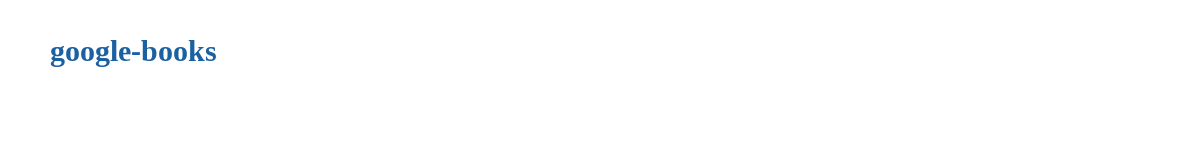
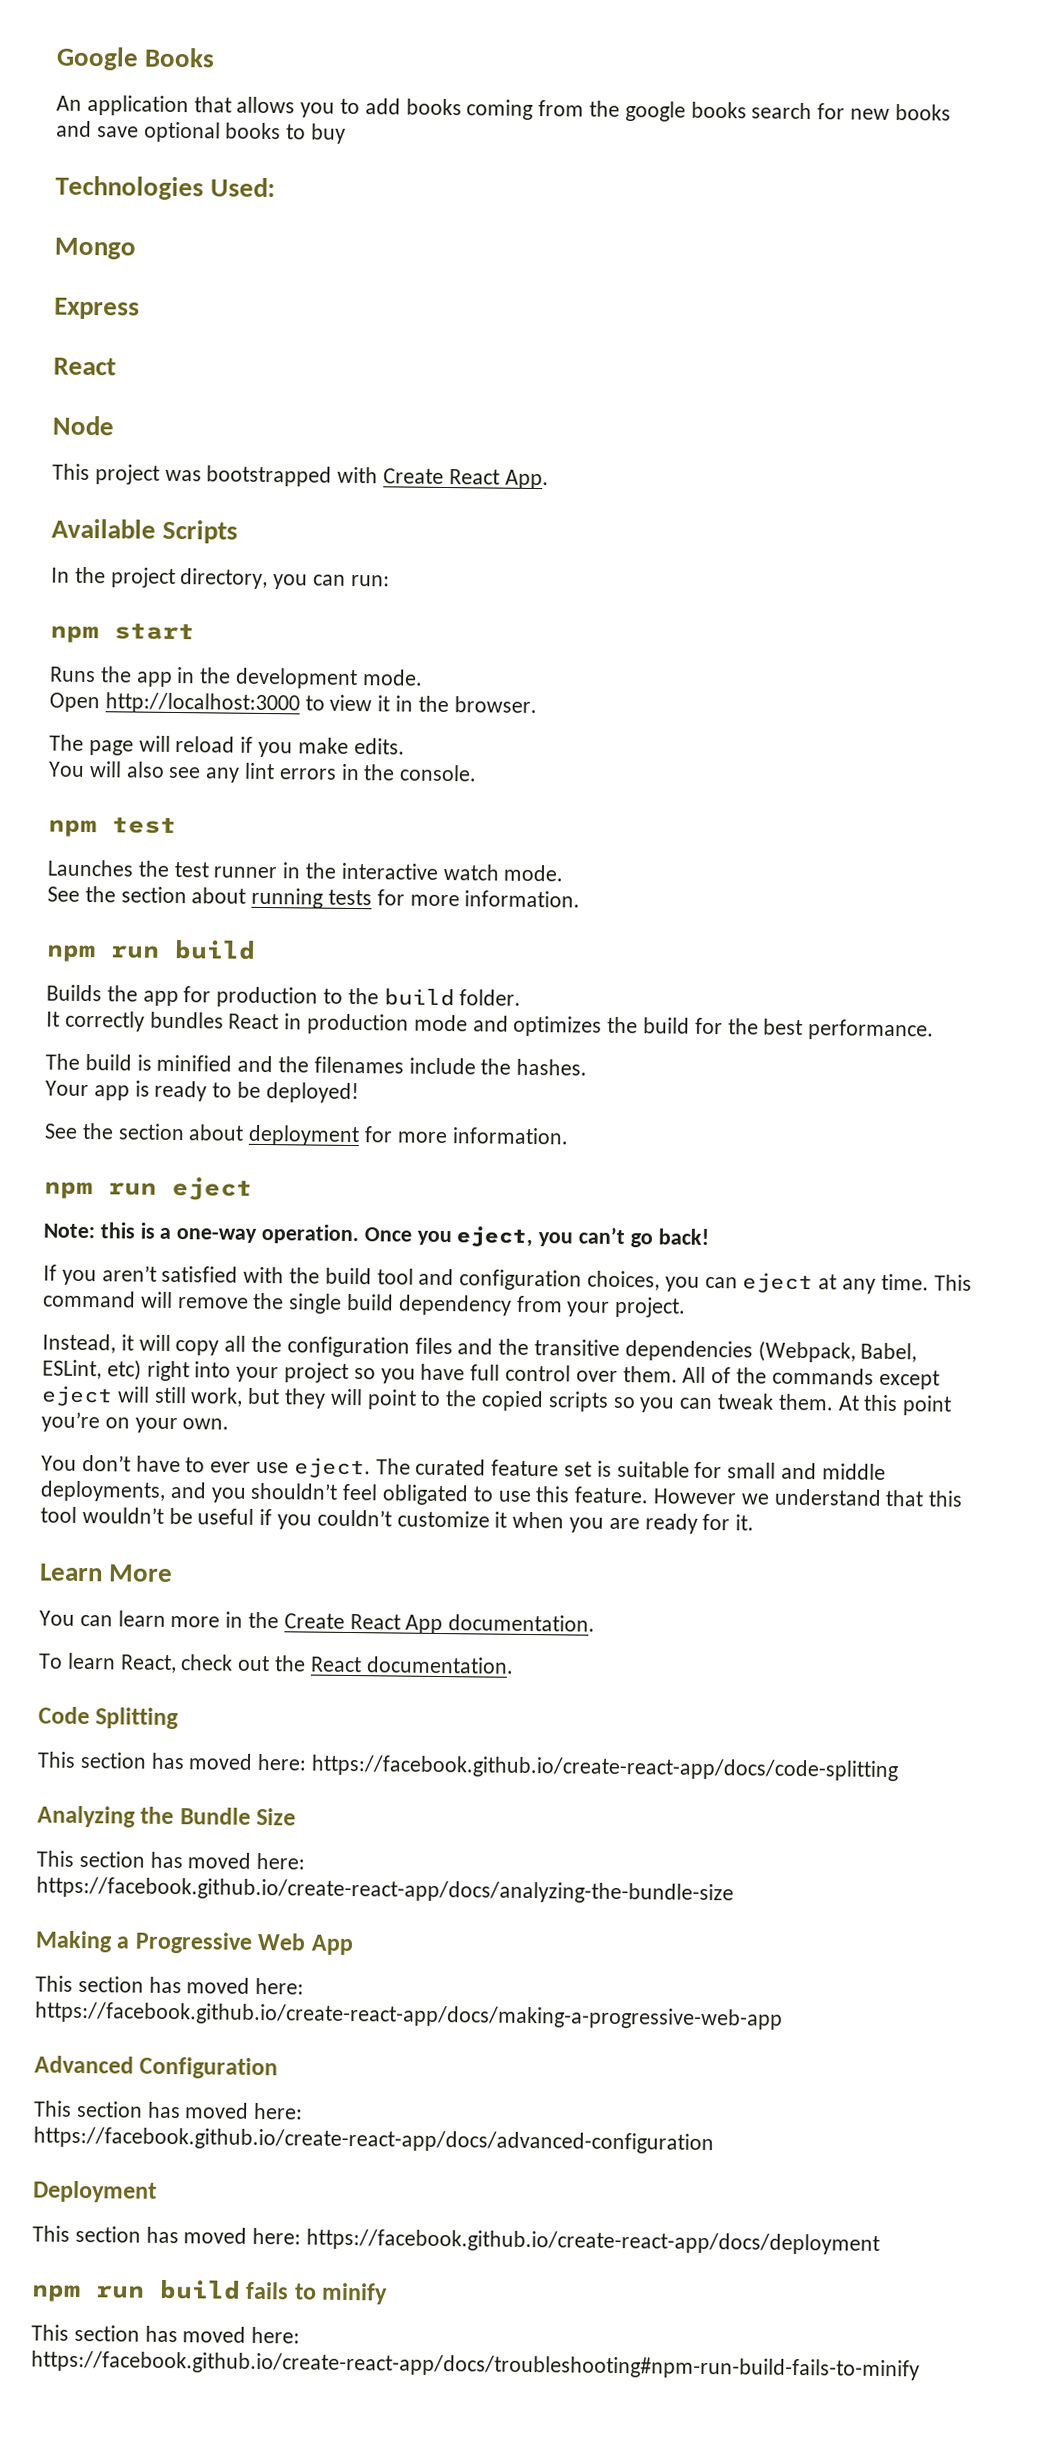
- google-books
+ Google Books
+ An application that allows you to add books coming from the google books search for new books and save optional books to buy
+ Technologies Used:
+ Mongo
+ Express
+ React
+ Node
+ This project was bootstrapped with Create React App.
+ Available Scripts
+ In the project directory, you can run:
+ npm start
+ Runs the app in the development mode.
+ Open http://localhost:3000 to view it in the browser.
+ The page will reload if you make edits.
+ You will also see any lint errors in the console.
+ npm test
+ Launches the test runner in the interactive watch mode.
+ See the section about running tests for more information.
+ npm run build
+ Builds the app for production to the build folder.
+ It correctly bundles React in production mode and optimizes the build for the best performance.
+ The build is minified and the filenames include the hashes.
+ Your app is ready to be deployed!
+ See the section about deployment for more information.
+ npm run eject
+ Note: this is a one-way operation. Once you eject, you can’t go back!
+ If you aren’t satisfied with the build tool and configuration choices, you can eject at any time. This command will remove the single build dependency from your project.
+ Instead, it will copy all the configuration files and the transitive dependencies (Webpack, Babel, ESLint, etc) right into your project so you have full control over them. All of the commands except eject will still work, but they will point to the copied scripts so you can tweak them. At this point you’re on your own.
+ You don’t have to ever use eject. The curated feature set is suitable for small and middle deployments, and you shouldn’t feel obligated to use this feature. However we understand that this tool wouldn’t be useful if you couldn’t customize it when you are ready for it.
+ Learn More
+ You can learn more in the Create React App documentation.
+ To learn React, check out the React documentation.
+ Code Splitting
+ This section has moved here: https://facebook.github.io/create-react-app/docs/code-splitting
+ Analyzing the Bundle Size
+ This section has moved here: https://facebook.github.io/create-react-app/docs/analyzing-the-bundle-size
+ Making a Progressive Web App
+ This section has moved here: https://facebook.github.io/create-react-app/docs/making-a-progressive-web-app
+ Advanced Configuration
+ This section has moved here: https://facebook.github.io/create-react-app/docs/advanced-configuration
+ Deployment
+ This section has moved here: https://facebook.github.io/create-react-app/docs/deployment
+ npm run build fails to minify
+ This section has moved here: https://facebook.github.io/create-react-app/docs/troubleshooting#npm-run-build-fails-to-minify

